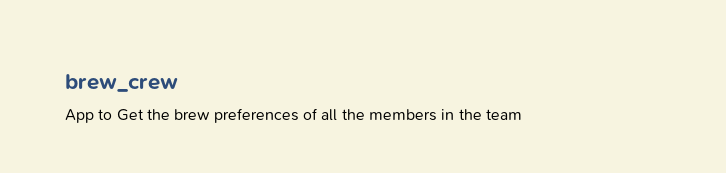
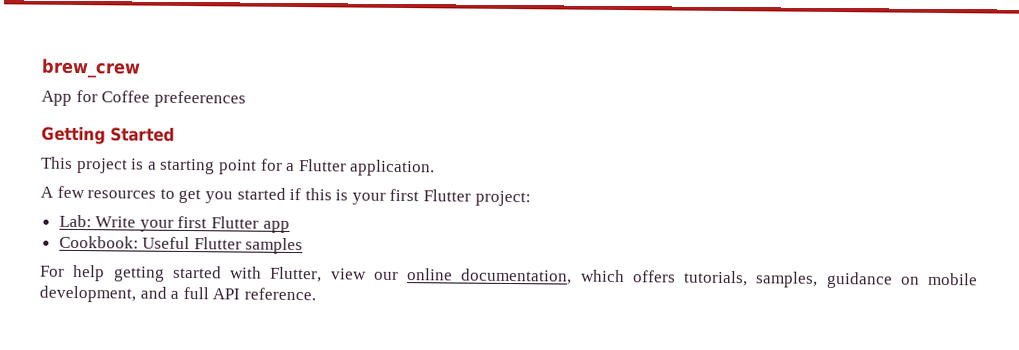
- App to Get the brew preferences of all the members in the team
+ App for Coffee prefeerences
+ Getting Started
+ This project is a starting point for a Flutter application.
+ A few resources to get you started if this is your first Flutter project:
+ Lab: Write your first Flutter app
+ Cookbook: Useful Flutter samples
+ For help getting started with Flutter, view our online documentation, which offers tutorials, samples, guidance on mobile development, and a full API reference.

